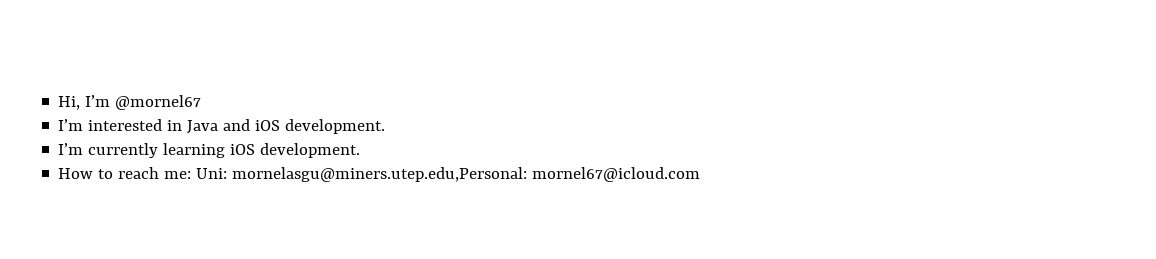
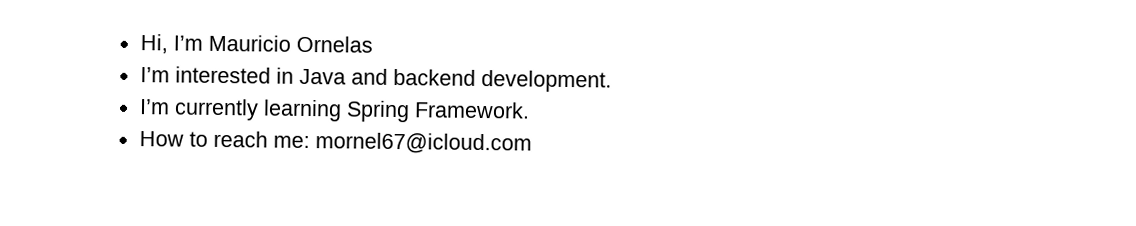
- Hi, I’m @mornel67
+ Hi, I’m Mauricio Ornelas
- I’m interested in Java and iOS development.
+ I’m interested in Java and backend development.
- I’m currently learning iOS development.
+ I’m currently learning Spring Framework.
- How to reach me: Uni: mornelasgu@miners.utep.edu,Personal: mornel67@icloud.com
+ How to reach me: mornel67@icloud.com

